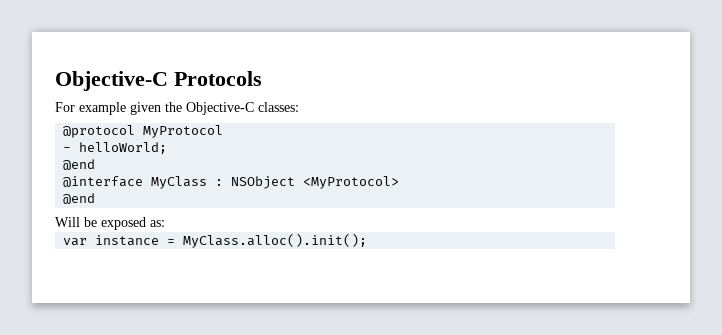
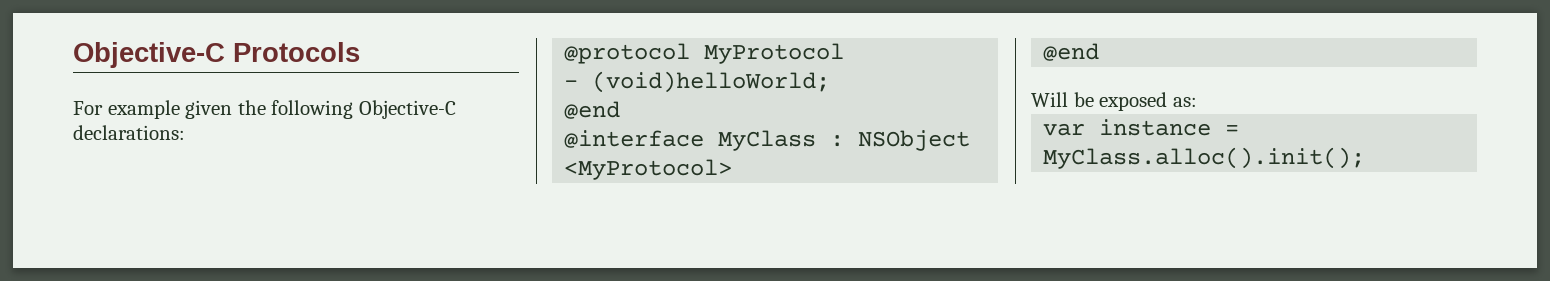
- For example given the Objective-C classes:
+ For example given the following Objective-C declarations:
- - helloWorld;
+ - (void)helloWorld;

